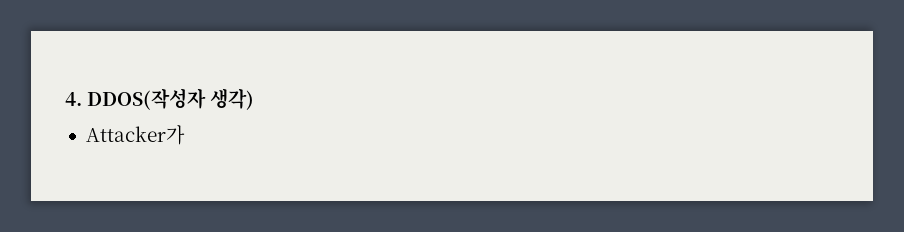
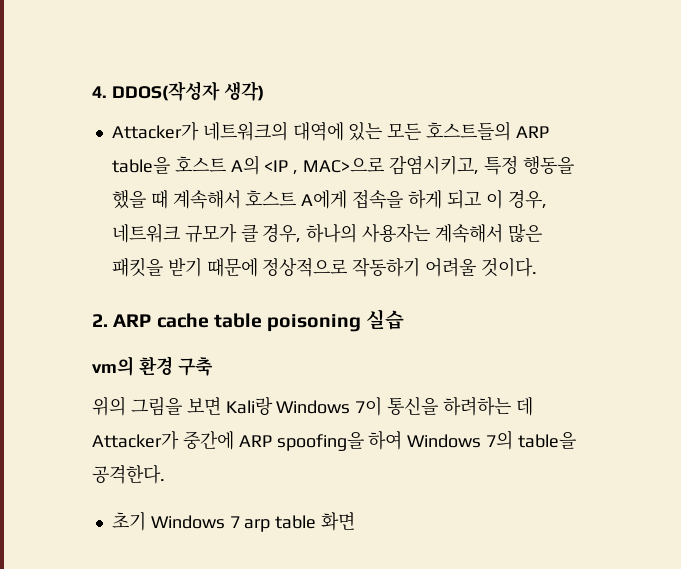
- Attacker가
+ Attacker가 네트워크의 대역에 있는 모든 호스트들의 ARP table을 호스트 A의 <IP , MAC>으로 감염시키고, 특정 행동을 했을 때 계속해서 호스트 A에게 접속을 하게 되고 이 경우, 네트워크 규모가 클 경우, 하나의 사용자는 계속해서 많은 패킷을 받기 때문에 정상적으로 작동하기 어려울 것이다.
+ 2. ARP cache table poisoning 실습
+ vm의 환경 구축
+ 위의 그림을 보면 Kali랑 Windows 7이 통신을 하려하는 데 Attacker가 중간에 ARP spoofing을 하여 Windows 7의 table을 공격한다.
+ 초기 Windows 7 arp table 화면

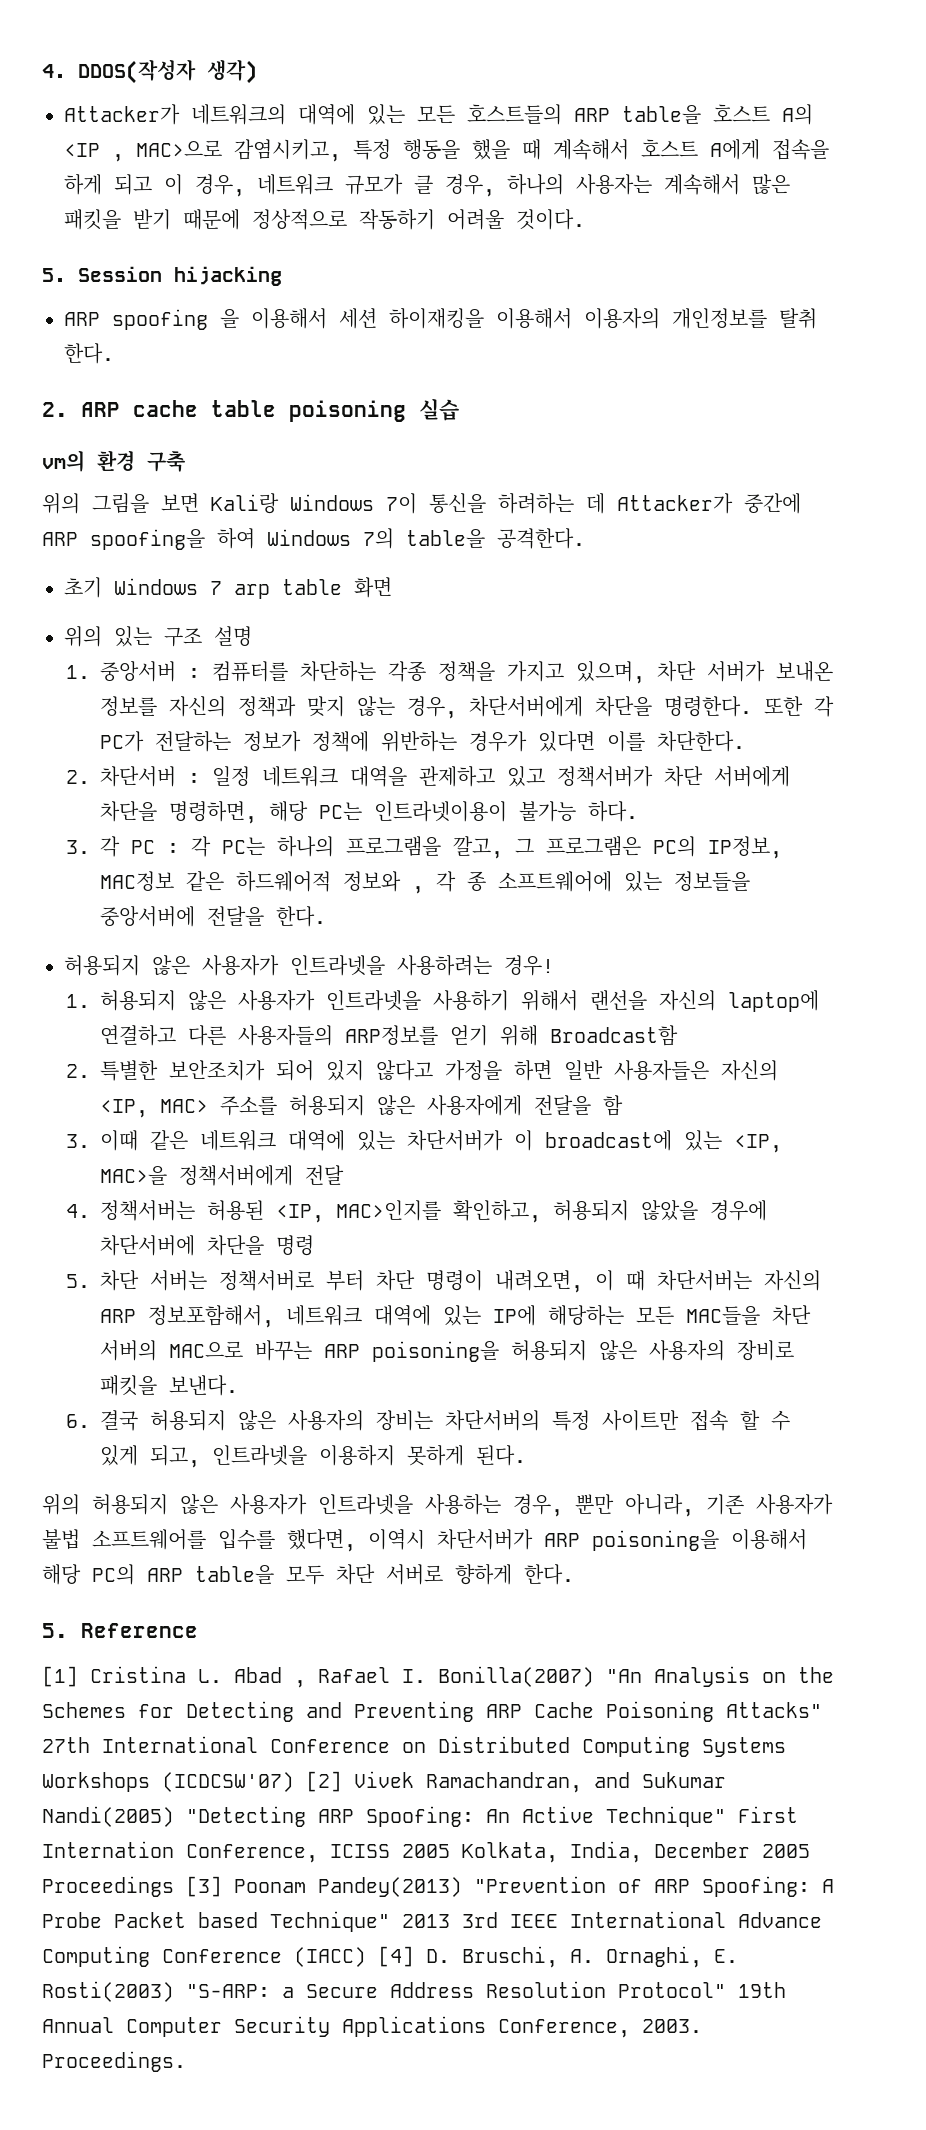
+ 5. Session hijacking
+ ARP spoofing 을 이용해서 세션 하이재킹을 이용해서 이용자의 개인정보를 탈취 한다.
+ 위의 있는 구조 설명
+ 1. 중앙서버 : 컴퓨터를 차단하는 각종 정책을 가지고 있으며, 차단 서버가 보내온 정보를 자신의 정책과 맞지 않는 경우, 차단서버에게 차단을 명령한다. 또한 각 PC가 전달하는 정보가 정책에 위반하는 경우가 있다면 이를 차단한다.
+ 2. 차단서버 : 일정 네트워크 대역을 관제하고 있고 정책서버가 차단 서버에게 차단을 명령하면, 해당 PC는 인트라넷이용이 불가능 하다.
+ 3. 각 PC : 각 PC는 하나의 프로그램을 깔고, 그 프로그램은 PC의 IP정보, MAC정보 같은 하드웨어적 정보와 , 각 종 소프트웨어에 있는 정보들을 중앙서버에 전달을 한다.
+ 허용되지 않은 사용자가 인트라넷을 사용하려는 경우!
+ 1. 허용되지 않은 사용자가 인트라넷을 사용하기 위해서 랜선을 자신의 laptop에 연결하고 다른 사용자들의 ARP정보를 얻기 위해 Broadcast함
+ 2. 특별한 보안조치가 되어 있지 않다고 가정을 하면 일반 사용자들은 자신의 <IP, MAC> 주소를 허용되지 않은 사용자에게 전달을 함
+ 3. 이때 같은 네트워크 대역에 있는 차단서버가 이 broadcast에 있는 <IP, MAC>을 정책서버에게 전달
+ 4. 정책서버는 허용된 <IP, MAC>인지를 확인하고, 허용되지 않았을 경우에 차단서버에 차단을 명령
+ 5. 차단 서버는 정책서버로 부터 차단 명령이 내려오면, 이 때 차단서버는 자신의 ARP 정보포함해서, 네트워크 대역에 있는 IP에 해당하는 모든 MAC들을 차단 서버의 MAC으로 바꾸는 ARP poisoning을 허용되지 않은 사용자의 장비로 패킷을 보낸다.
+ 6. 결국 허용되지 않은 사용자의 장비는 차단서버의 특정 사이트만 접속 할 수 있게 되고, 인트라넷을 이용하지 못하게 된다.
+ 위의 허용되지 않은 사용자가 인트라넷을 사용하는 경우, 뿐만 아니라, 기존 사용자가 불법 소프트웨어를 입수를 했다면, 이역시 차단서버가 ARP poisoning을 이용해서 해당 PC의 ARP table을 모두 차단 서버로 향하게 한다.
+ 5. Reference
+ [1] Cristina L. Abad , Rafael I. Bonilla(2007) "An Analysis on the Schemes for Detecting and Preventing ARP Cache Poisoning Attacks" 27th International Conference on Distributed Computing Systems Workshops (ICDCSW'07) [2] Vivek Ramachandran, and Sukumar Nandi(2005) "Detecting ARP Spoofing: An Active Technique" First Internation Conference, ICISS 2005 Kolkata, India, December 2005 Proceedings [3] Poonam Pandey(2013) "Prevention of ARP Spoofing: A Probe Packet based Technique" 2013 3rd IEEE International Advance Computing Conference (IACC) [4] D. Bruschi, A. Ornaghi, E. Rosti(2003) "S-ARP: a Secure Address Resolution Protocol" 19th Annual Computer Security Applications Conference, 2003. Proceedings.

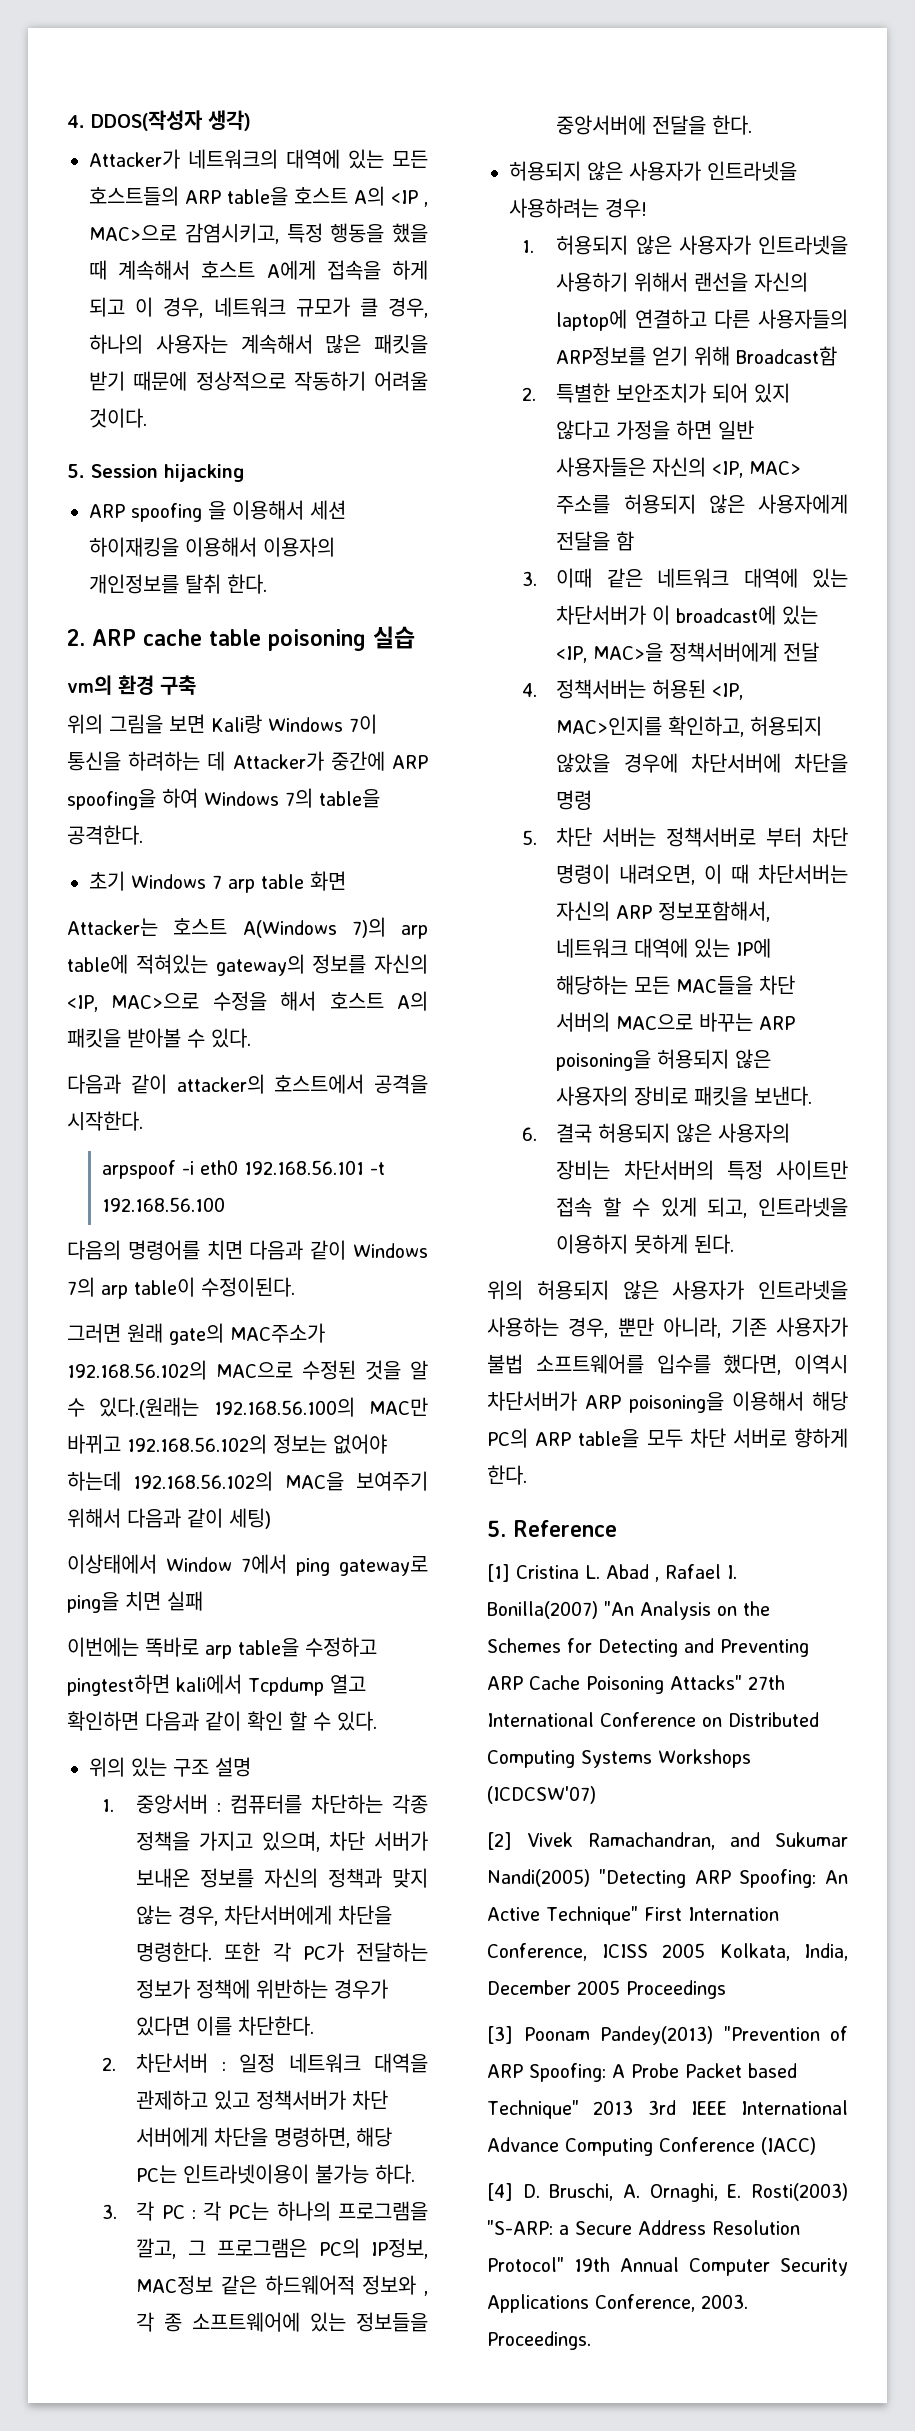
+ Attacker는 호스트 A(Windows 7)의 arp table에 적혀있는 gateway의 정보를 자신의 <IP, MAC>으로 수정을 해서 호스트 A의 패킷을 받아볼 수 있다.
+ 다음과 같이 attacker의 호스트에서 공격을 시작한다.
+ arpspoof -i eth0 192.168.56.101 -t 192.168.56.100
+ 다음의 명령어를 치면 다음과 같이 Windows 7의 arp table이 수정이된다.
+ 그러면 원래 gate의 MAC주소가 192.168.56.102의 MAC으로 수정된 것을 알 수 있다.(원래는 192.168.56.100의 MAC만 바뀌고 192.168.56.102의 정보는 없어야 하는데 192.168.56.102의 MAC을 보여주기 위해서 다음과 같이 세팅)
+ 이상태에서 Window 7에서 ping gateway로 ping을 치면 실패
+ 이번에는 똑바로 arp table을 수정하고 pingtest하면 kali에서 Tcpdump 열고 확인하면 다음과 같이 확인 할 수 있다.
- [1] Cristina L. Abad , Rafael I. Bonilla(2007) "An Analysis on the Schemes for Detecting and Preventing ARP Cache Poisoning Attacks" 27th International Conference on Distributed Computing Systems Workshops (ICDCSW'07) [2] Vivek Ramachandran, and Sukumar Nandi(2005) "Detecting ARP Spoofing:
+ [1] Cristina L. Abad , Rafael I. Bonilla(2007) "An Analysis on the Schemes for Detecting and Preventing ARP Cache Poisoning Attacks" 27th International Conference on Distributed Computing Systems Workshops (ICDCSW'07)
+ [2] Vivek Ramachandran, and Sukumar Nandi(2005) "Detecting ARP Spoofing:
- An Active Technique" First Internation Conference, ICISS 2005 Kolkata, India, December 2005 Proceedings [3] Poonam Pandey(2013) "Prevention of ARP Spoofing:
+ An Active Technique" First Internation Conference, ICISS 2005 Kolkata, India, December 2005 Proceedings
+ [3] Poonam Pandey(2013) "Prevention of ARP Spoofing:
- A Probe Packet based Technique" 2013 3rd IEEE International Advance Computing Conference (IACC) [4] D. Bruschi, A. Ornaghi, E. Rosti(2003) "S-ARP:
+ A Probe Packet based Technique" 2013 3rd IEEE International Advance Computing Conference (IACC)
+ [4] D. Bruschi, A. Ornaghi, E. Rosti(2003) "S-ARP:

